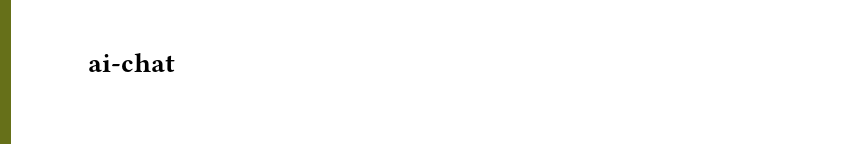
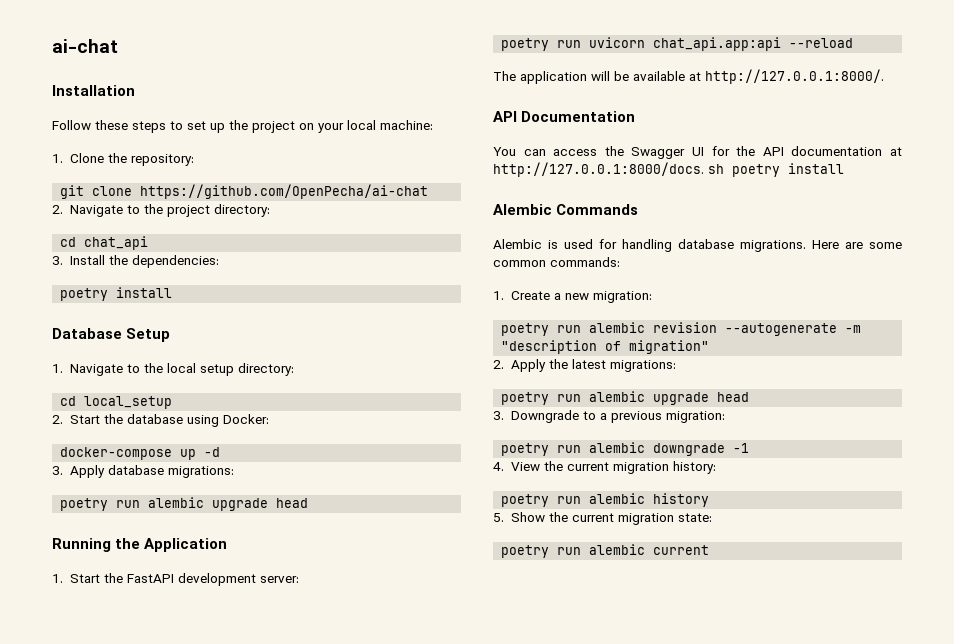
+ Installation
+ Follow these steps to set up the project on your local machine:
+ 1. Clone the repository:
+ git clone https://github.com/OpenPecha/ai-chat
+ 2. Navigate to the project directory:
+ cd chat_api
+ 3. Install the dependencies:
+ poetry install
+ Database Setup
+ 1. Navigate to the local setup directory:
+ cd local_setup
+ 2. Start the database using Docker:
+ docker-compose up -d
+ 3. Apply database migrations:
+ poetry run alembic upgrade head
+ Running the Application
+ 1. Start the FastAPI development server:
+ poetry run uvicorn chat_api.app:api --reload
+ The application will be available at http://127.0.0.1:8000/.
+ API Documentation
+ You can access the Swagger UI for the API documentation at http://127.0.0.1:8000/docs. sh poetry install
+ Alembic Commands
+ Alembic is used for handling database migrations. Here are some common commands:
+ 1. Create a new migration:
+ poetry run alembic revision --autogenerate -m "description of migration"
+ 2. Apply the latest migrations:
+ poetry run alembic upgrade head
+ 3. Downgrade to a previous migration:
+ poetry run alembic downgrade -1
+ 4. View the current migration history:
+ poetry run alembic history
+ 5. Show the current migration state:
+ poetry run alembic current

